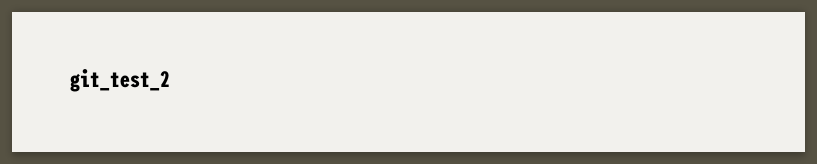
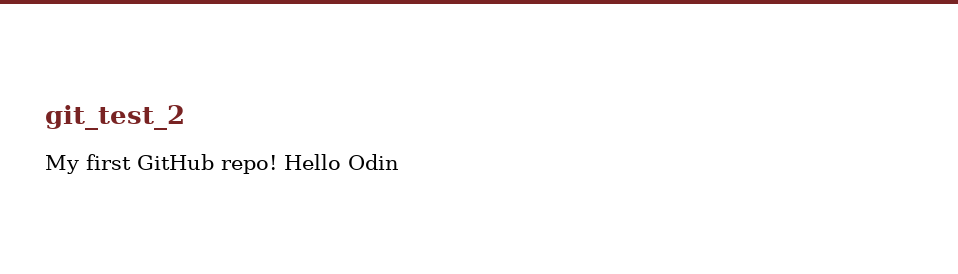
+ My first GitHub repo! Hello Odin

